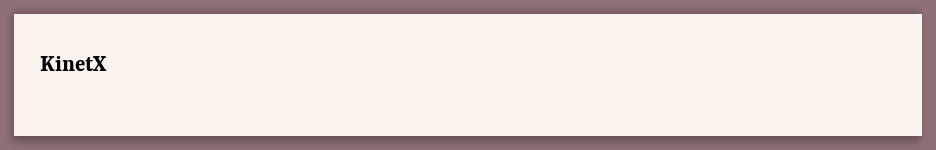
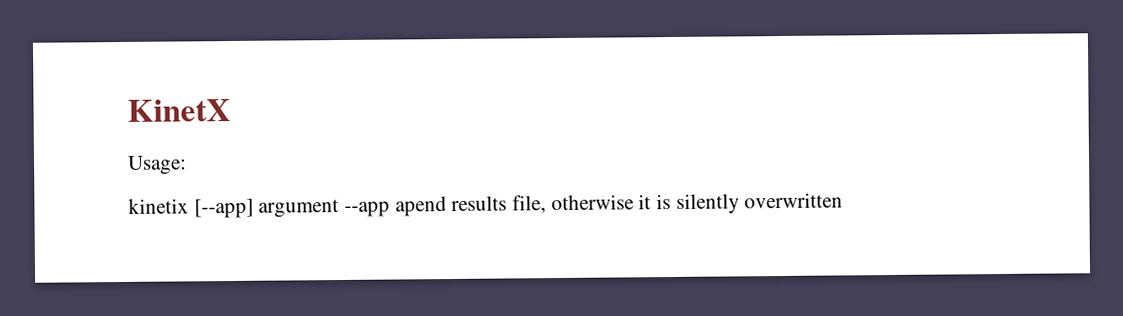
+ Usage:
+ kinetix [--app] argument --app apend results file, otherwise it is silently overwritten

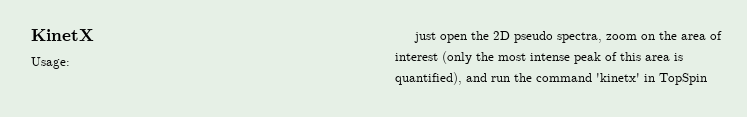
- kinetix [--app] argument --app apend results file, otherwise it is silently overwritten
+ just open the 2D pseudo spectra, zoom on the area of interest (only the most intense peak of this area is quantified), and run the command 'kinetx' in TopSpin

